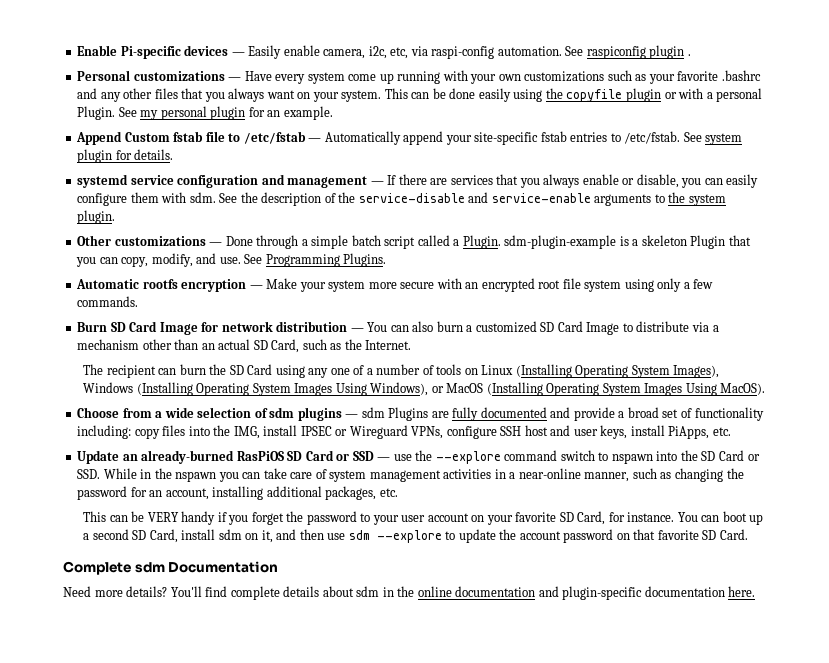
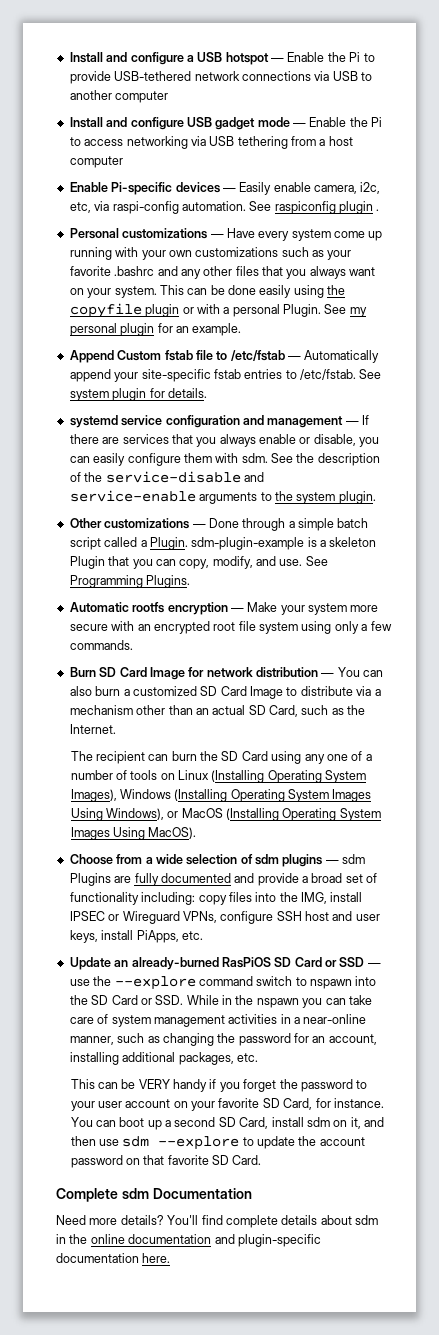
+ Install and configure a USB hotspot — Enable the Pi to provide USB-tethered network connections via USB to another computer
+ Install and configure USB gadget mode — Enable the Pi to access networking via USB tethering from a host computer

